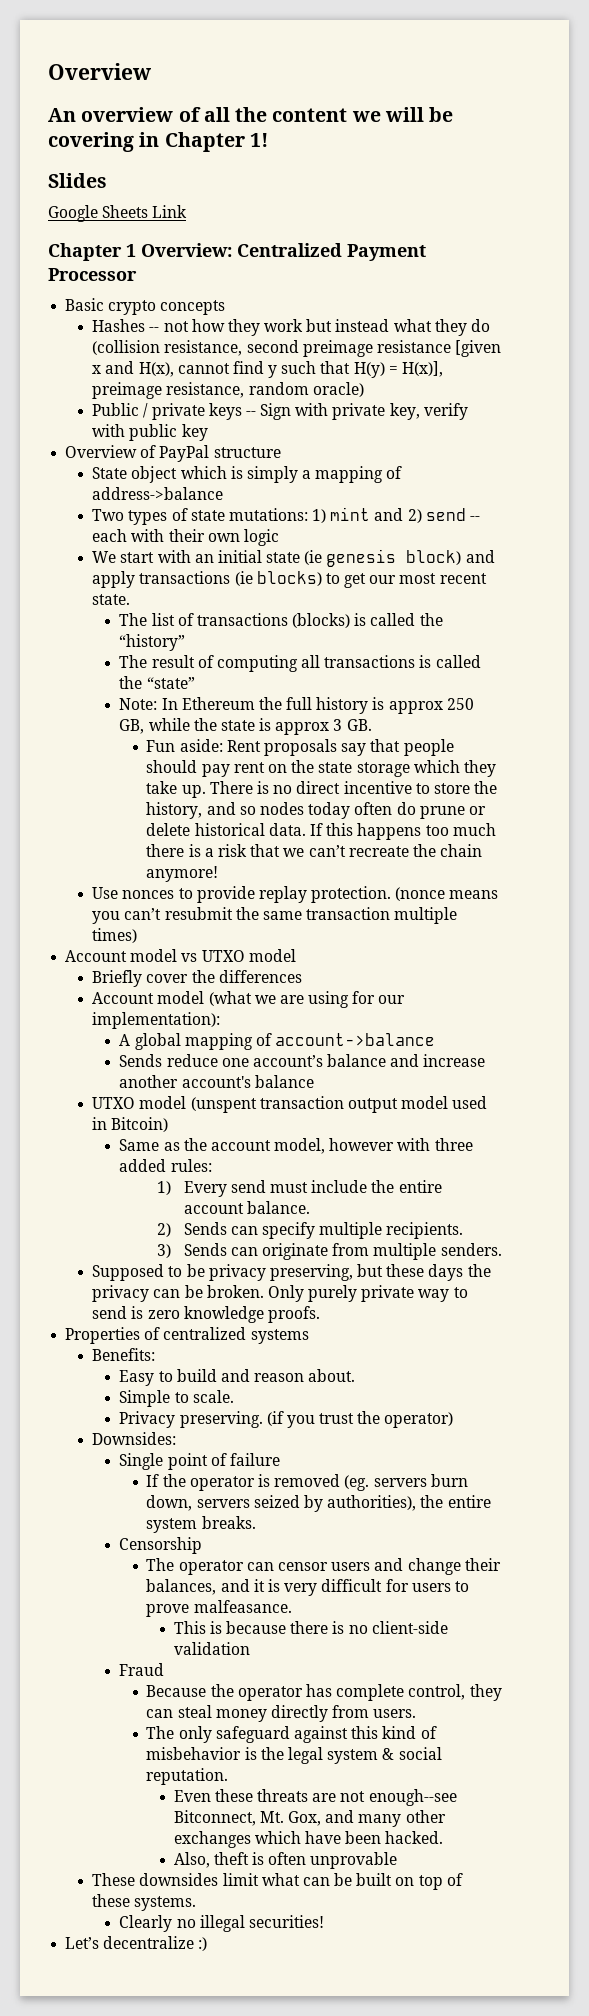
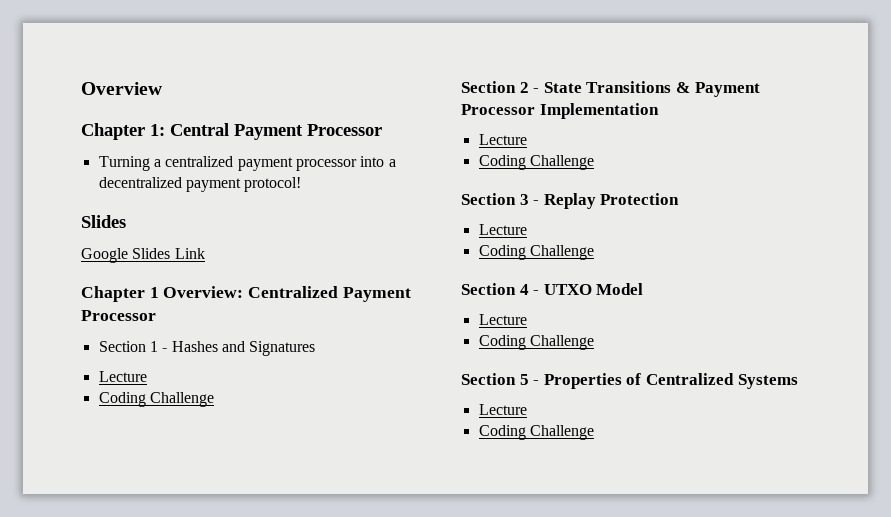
- An overview of all the content we will be covering in Chapter 1!
+ Chapter 1: Central Payment Processor
+ Turning a centralized payment processor into a decentralized payment protocol!
- Google Sheets Link
+ Google Slides Link
- Basic crypto concepts
- Hashes -- not how they work but instead what they do (collision resistance, second preimage resistance [given x and H(x), cannot find y such that H(y) = H(x)], preimage resistance, random oracle)
- Public / private keys -- Sign with private key, verify with public key
- Overview of PayPal structure
- State object which is simply a mapping of address->balance
- Two types of state mutations: 1) mint and 2) send -- each with their own logic
- We start with an initial state (ie genesis block) and apply transactions (ie blocks) to get our most recent state.
- The list of transactions (blocks) is called the “history”
- The result of computing all transactions is called the “state”
- Note: In Ethereum the full history is approx 250 GB, while the state is approx 3 GB.
- Fun aside: Rent proposals say that people should pay rent on the state storage which they take up. There is no direct incentive to store the history, and so nodes today often do prune or delete historical data. If this happens too much there is a risk that we can’t recreate the chain anymore!
- Use nonces to provide replay protection. (nonce means you can’t resubmit the same transaction multiple times)
- Account model vs UTXO model
- Briefly cover the differences
- Account model (what we are using for our implementation):
- A global mapping of account->balance
- Sends reduce one account’s balance and increase another account's balance
- UTXO model (unspent transaction output model used in Bitcoin)
- Same as the account model, however with three added rules:
- 1) Every send must include the entire account balance.
- 2) Sends can specify multiple recipients.
- 3) Sends can originate from multiple senders.
- Supposed to be privacy preserving, but these days the privacy can be broken. Only purely private way to send is zero knowledge proofs.
- Properties of centralized systems
- Benefits:
- Easy to build and reason about.
- Simple to scale.
- Privacy preserving. (if you trust the operator)
- Downsides:
- Single point of failure
- If the operator is removed (eg. servers burn down, servers seized by authorities), the entire system breaks.
- Censorship
- The operator can censor users and change their balances, and it is very difficult for users to prove malfeasance.
- This is because there is no client-side validation
- Fraud
- Because the operator has complete control, they can steal money directly from users.
- The only safeguard against this kind of misbehavior is the legal system & social reputation.
- Even these threats are not enough--see Bitconnect, Mt. Gox, and many other exchanges which have been hacked.
- Also, theft is often unprovable
- These downsides limit what can be built on top of these systems.
- Clearly no illegal securities!
- Let’s decentralize :)
+ Section 1 - Hashes and Signatures
+ Lecture
+ Coding Challenge
+ Section 2 - State Transitions & Payment Processor Implementation
+ Lecture
+ Coding Challenge
+ Section 3 - Replay Protection
+ Lecture
+ Coding Challenge
+ Section 4 - UTXO Model
+ Lecture
+ Coding Challenge
+ Section 5 - Properties of Centralized Systems
+ Lecture
+ Coding Challenge

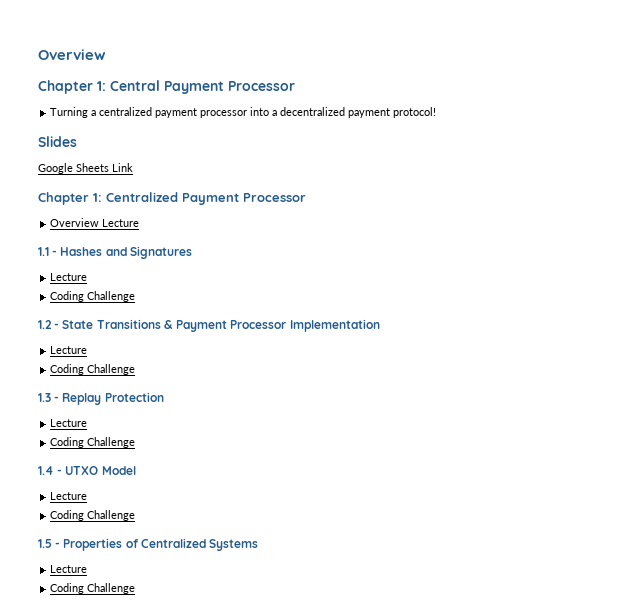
- Google Slides Link
+ Google Sheets Link
- Chapter 1 Overview: Centralized Payment Processor
+ Chapter 1: Centralized Payment Processor
- Section 1 - Hashes and Signatures
+ Overview Lecture
+ 1.1 - Hashes and Signatures
- Section 2 - State Transitions & Payment Processor Implementation
+ 1.2 - State Transitions & Payment Processor Implementation
- Section 3 - Replay Protection
+ 1.3 - Replay Protection
- Section 4 - UTXO Model
+ 1.4 - UTXO Model
- Section 5 - Properties of Centralized Systems
+ 1.5 - Properties of Centralized Systems

